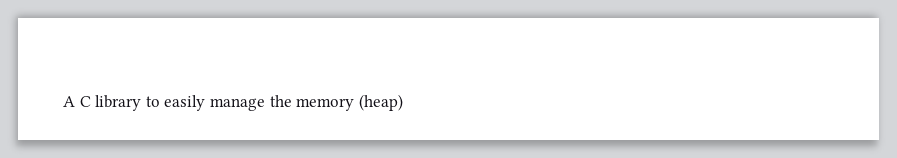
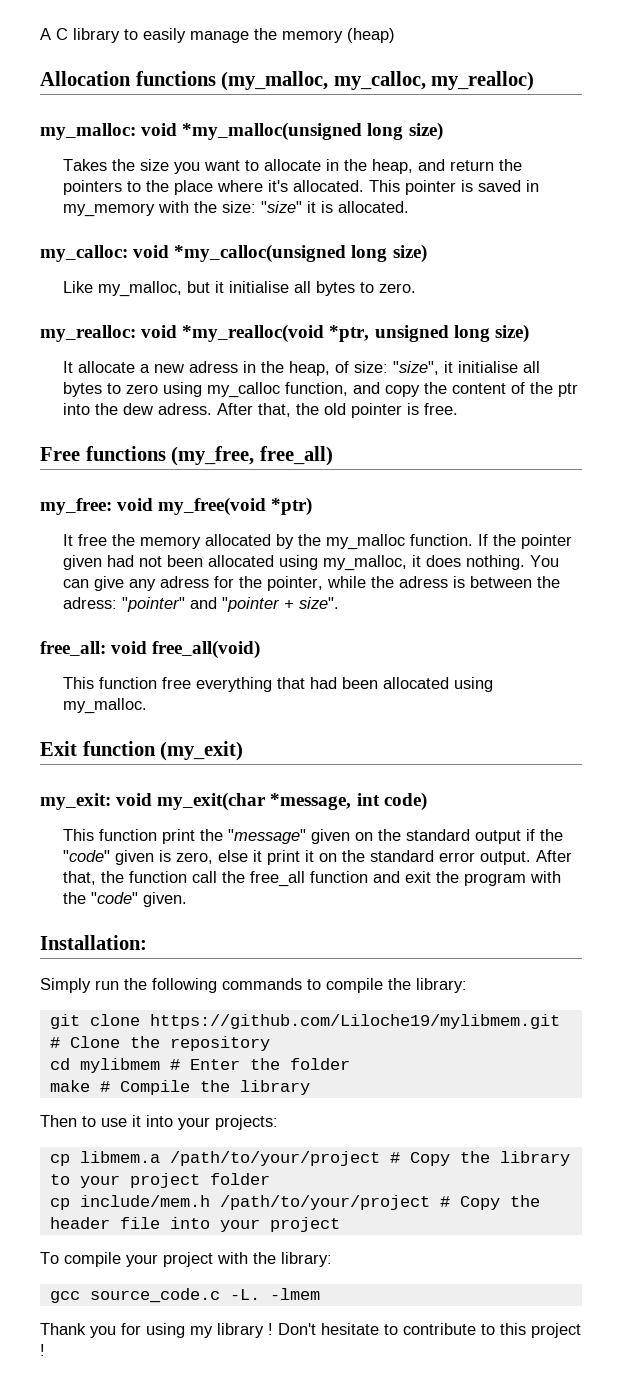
+ Allocation functions (my_malloc, my_calloc, my_realloc)
+ my_malloc: void *my_malloc(unsigned long size)
+ Takes the size you want to allocate in the heap, and return the pointers to the place where it's allocated. This pointer is saved in my_memory with the size: "size" it is allocated.
+ my_calloc: void *my_calloc(unsigned long size)
+ Like my_malloc, but it initialise all bytes to zero.
+ my_realloc: void *my_realloc(void *ptr, unsigned long size)
+ It allocate a new adress in the heap, of size: "size", it initialise all bytes to zero using my_calloc function, and copy the content of the ptr into the dew adress. After that, the old pointer is free.
+ Free functions (my_free, free_all)
+ my_free: void my_free(void *ptr)
+ It free the memory allocated by the my_malloc function. If the pointer given had not been allocated using my_malloc, it does nothing. You can give any adress for the pointer, while the adress is between the adress: "pointer" and "pointer + size".
+ free_all: void free_all(void)
+ This function free everything that had been allocated using my_malloc.
+ Exit function (my_exit)
+ my_exit: void my_exit(char *message, int code)
+ This function print the "message" given on the standard output if the "code" given is zero, else it print it on the standard error output. After that, the function call the free_all function and exit the program with the "code" given.
+ Installation:
+ Simply run the following commands to compile the library:
+ git clone https://github.com/Liloche19/mylibmem.git # Clone the repository
+ cd mylibmem # Enter the folder
+ make # Compile the library
+ Then to use it into your projects:
+ cp libmem.a /path/to/your/project # Copy the library to your project folder
+ cp include/mem.h /path/to/your/project # Copy the header file into your project
+ To compile your project with the library:
+ gcc source_code.c -L. -lmem
+ Thank you for using my library ! Don't hesitate to contribute to this project !

